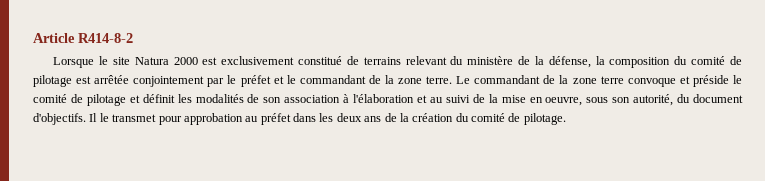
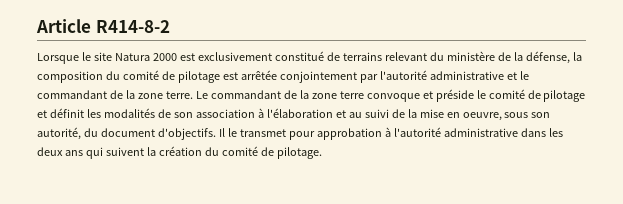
- Lorsque le site Natura 2000 est exclusivement constitué de terrains relevant du ministère de la défense, la composition du comité de pilotage est arrêtée conjointement par le préfet et le commandant de la zone terre.
+ Lorsque le site Natura 2000 est exclusivement constitué de terrains relevant du ministère de la défense, la composition du comité de pilotage est arrêtée conjointement par l'autorité administrative et le commandant de la zone terre.
- Il le transmet pour approbation au préfet dans les deux ans de la création du comité de pilotage.
+ Il le transmet pour approbation à l'autorité administrative dans les deux ans qui suivent la création du comité de pilotage.

